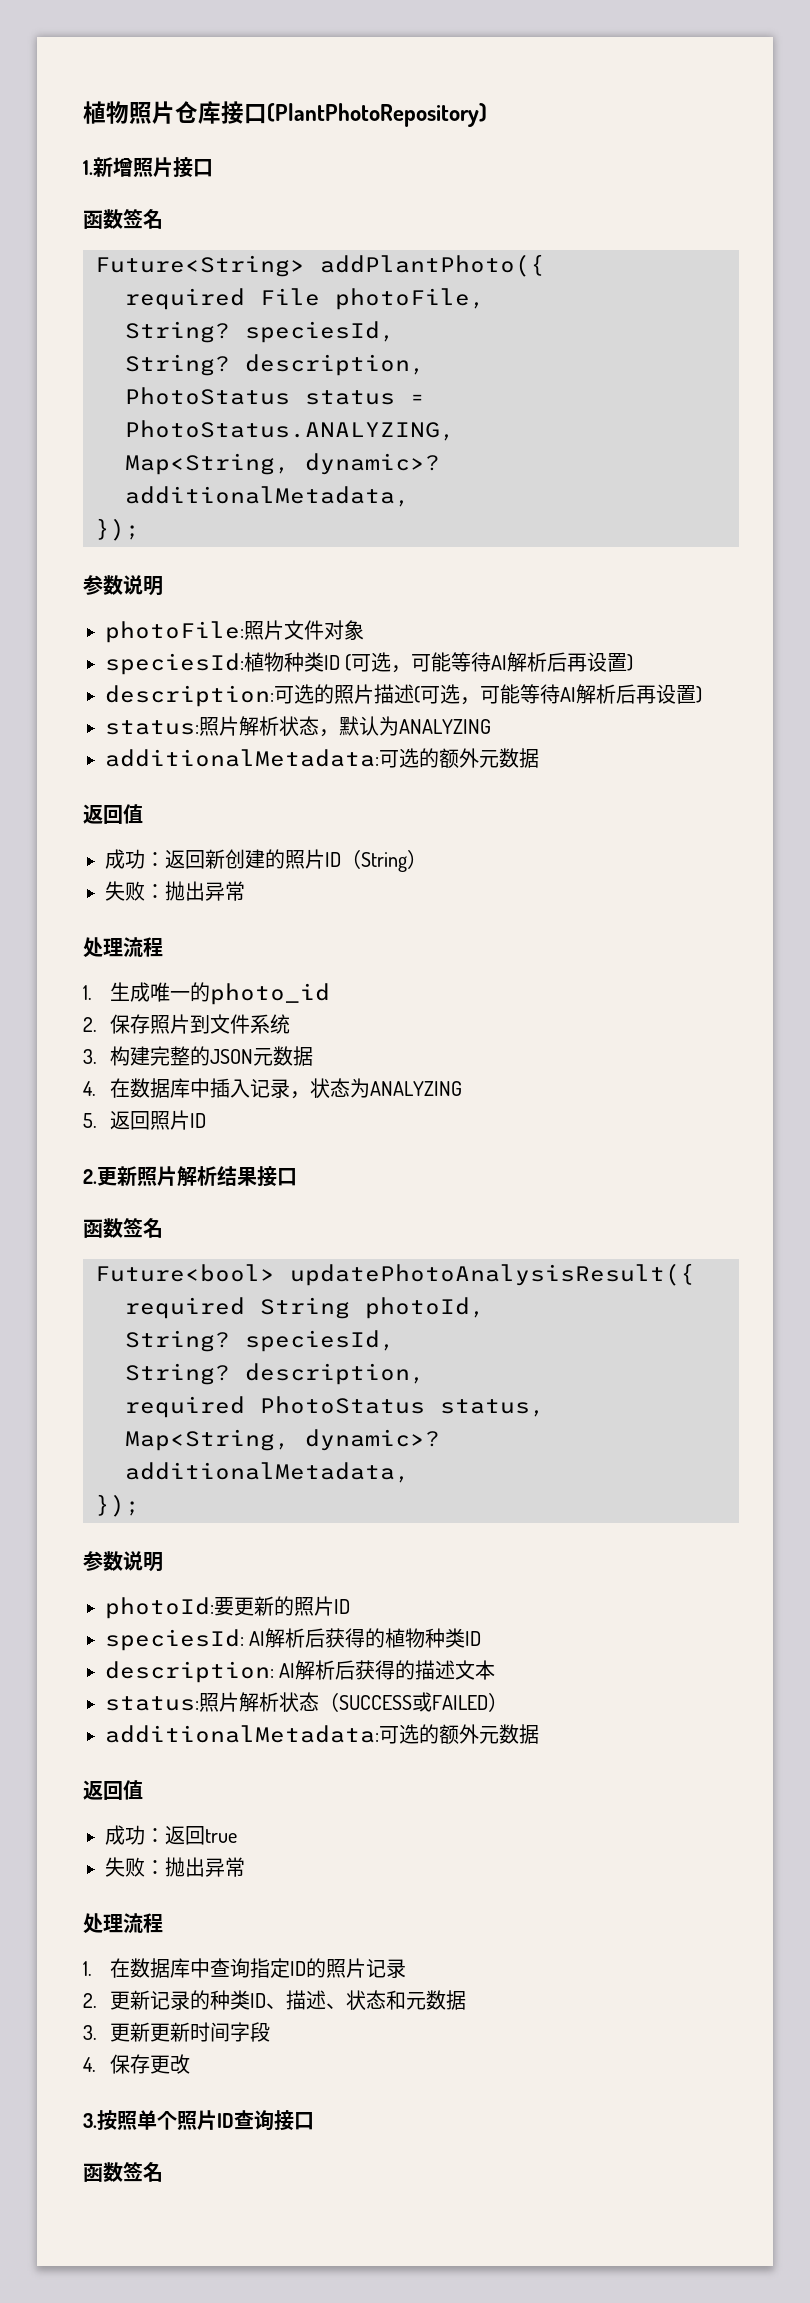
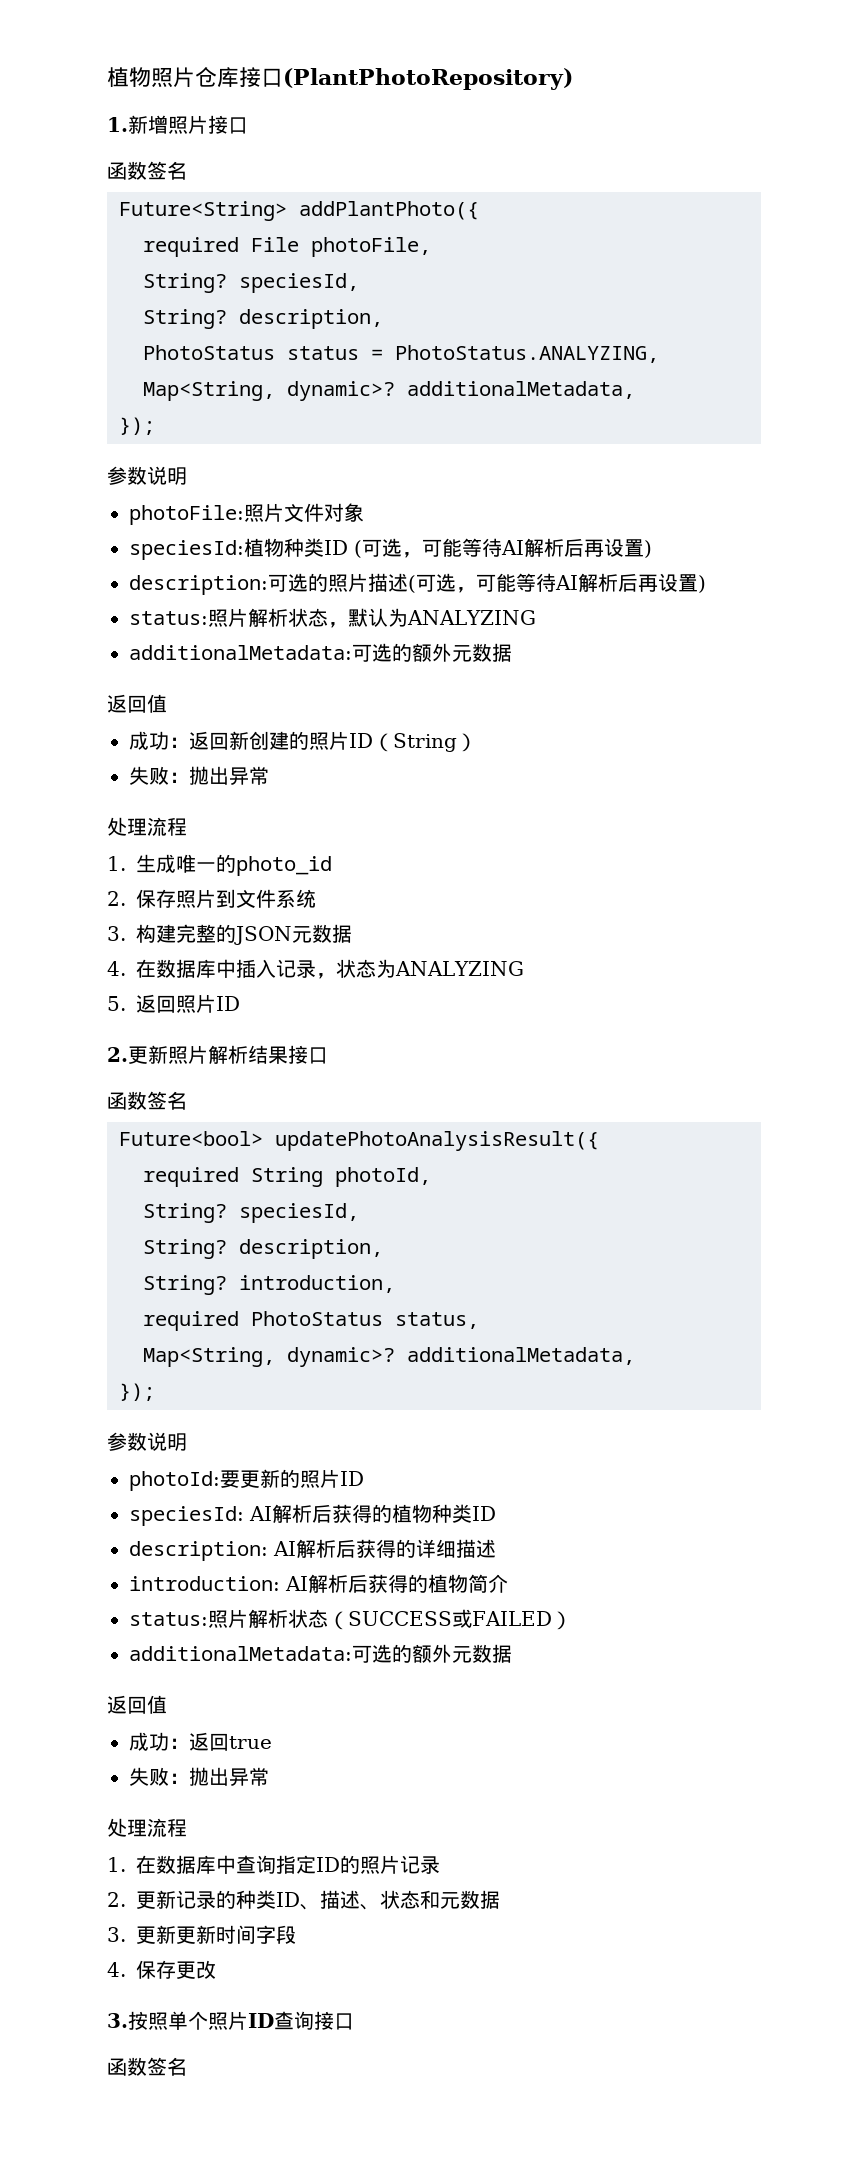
+ String? introduction,
- description: AI解析后获得的描述文本
+ description: AI解析后获得的详细描述
+ introduction: AI解析后获得的植物简介

